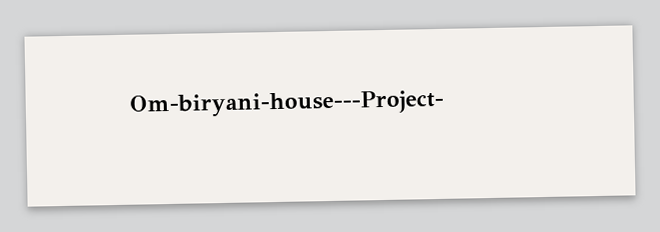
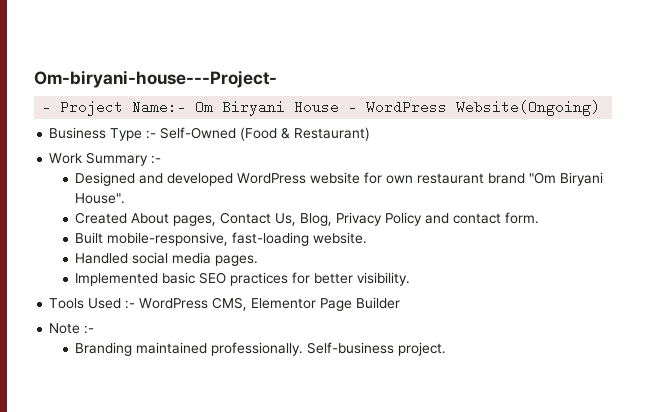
+ - Project Name:- Om Biryani House – WordPress Website(Ongoing)
+ Business Type :- Self-Owned (Food & Restaurant)
+ Work Summary :-
+ Designed and developed WordPress website for own restaurant brand "Om Biryani House".
+ Created About pages, Contact Us, Blog, Privacy Policy and contact form.
+ Built mobile-responsive, fast-loading website.
+ Handled social media pages.
+ Implemented basic SEO practices for better visibility.
+ Tools Used :- WordPress CMS, Elementor Page Builder
+ Note :-
+ Branding maintained professionally. Self-business project.

